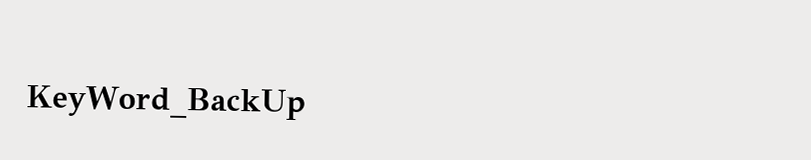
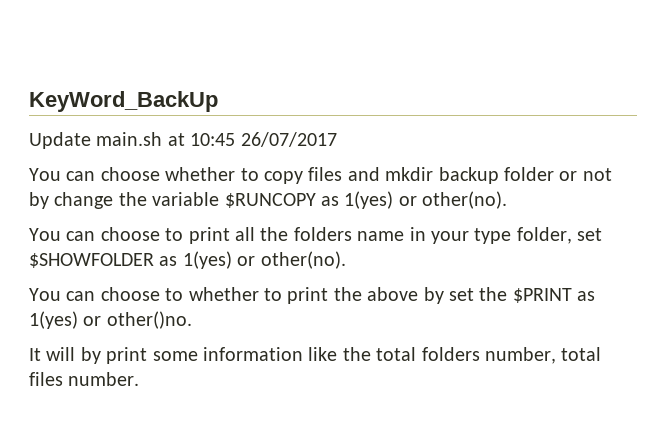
+ Update main.sh at 10:45 26/07/2017
+ You can choose whether to copy files and mkdir backup folder or not by change the variable $RUNCOPY as 1(yes) or other(no).
+ You can choose to print all the folders name in your type folder, set $SHOWFOLDER as 1(yes) or other(no).
+ You can choose to whether to print the above by set the $PRINT as 1(yes) or other()no.
+ It will by print some information like the total folders number, total files number.

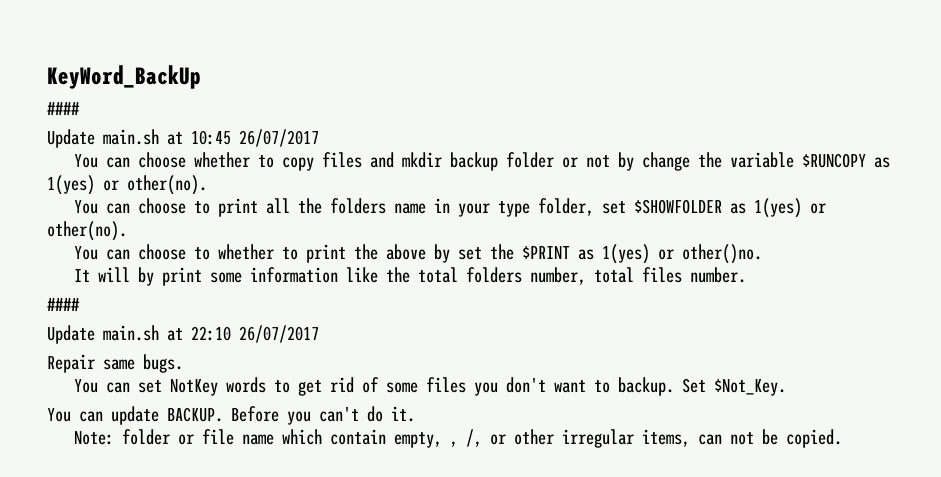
  KeyWord_BackUp
+ ####
  It will by print some information like the total folders number, total files number.
+ ####
+ Update main.sh at 22:10 26/07/2017
+ Repair same bugs.
+ You can set NotKey words to get rid of some files you don't want to backup. Set $Not_Key.
+ You can update BACKUP. Before you can't do it.
+ Note: folder or file name which contain empty, , /, or other irregular items, can not be copied.

